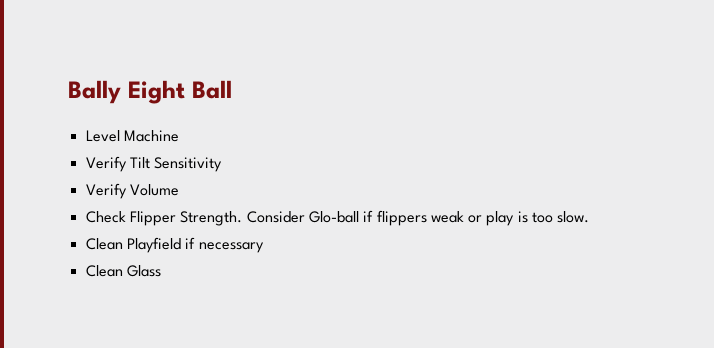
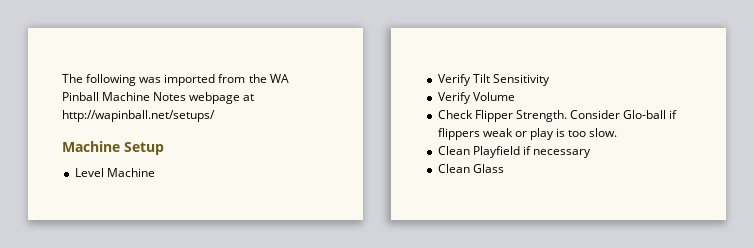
- Bally Eight Ball
+ The following was imported from the WA Pinball Machine Notes webpage at http://wapinball.net/setups/
+ Machine Setup

